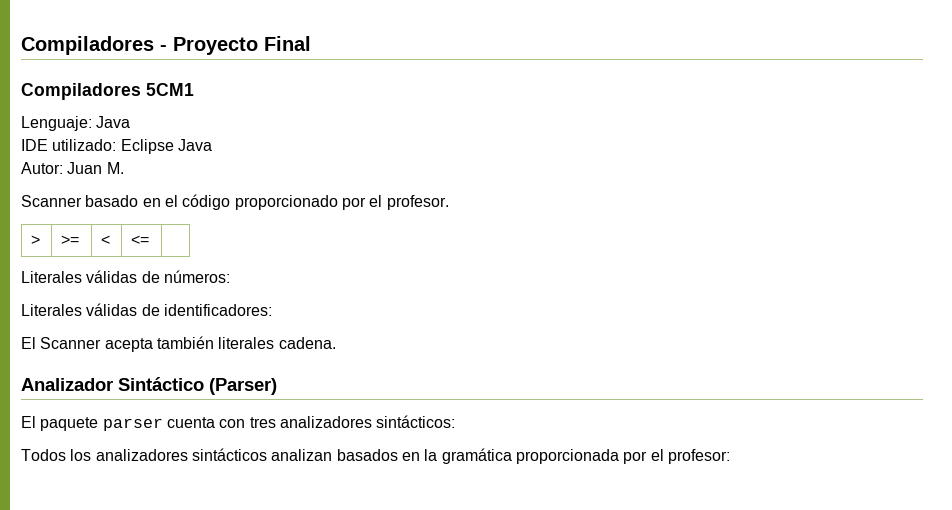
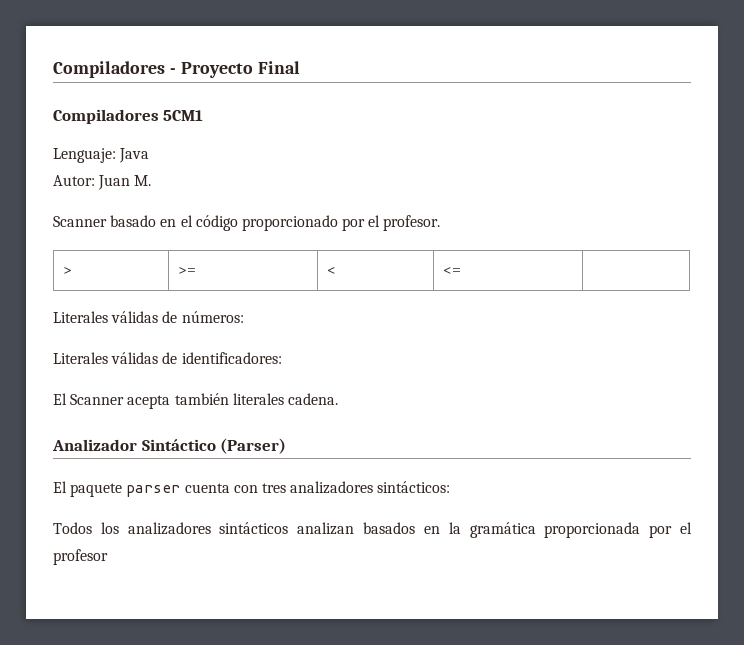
- IDE utilizado: Eclipse Java
- Todos los analizadores sintácticos analizan basados en la gramática proporcionada por el profesor:
+ Todos los analizadores sintácticos analizan basados en la gramática proporcionada por el profesor

